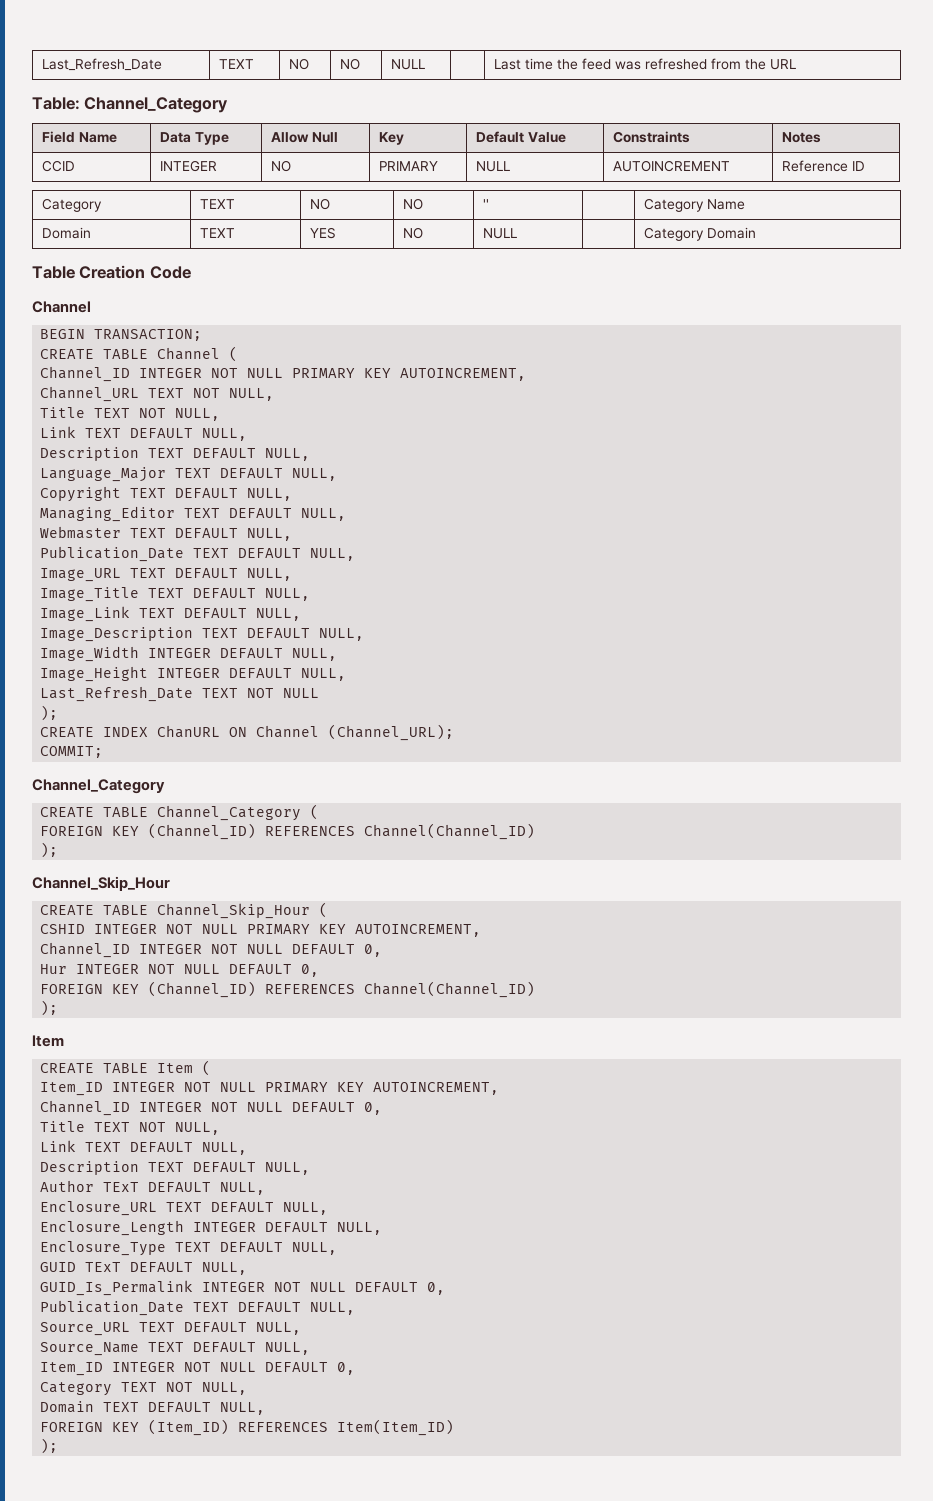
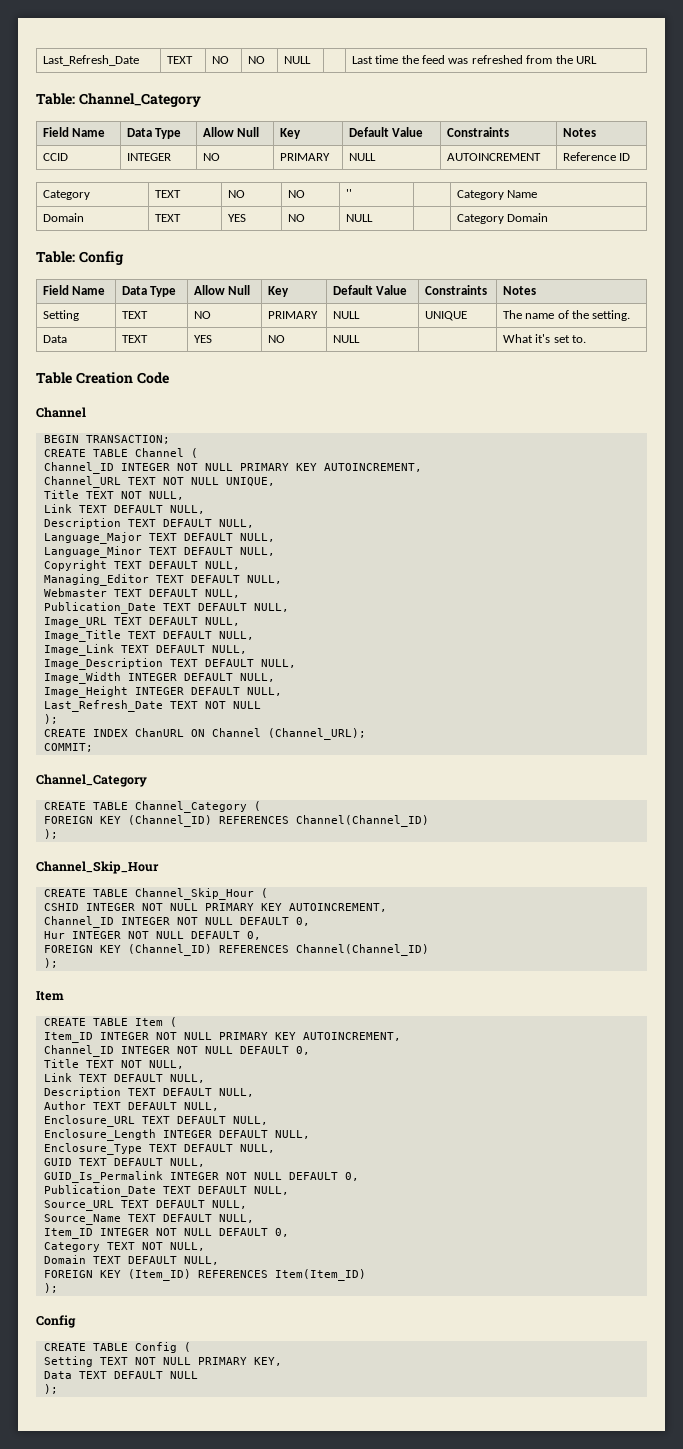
+ Table: Config
+ Field Name | Data Type | Allow Null | Key | Default Value | Constraints | Notes
+ Setting | TEXT | NO | PRIMARY | NULL | UNIQUE | The name of the setting.
+ Data | TEXT | YES | NO | NULL | | What it's set to.
- Channel_URL TEXT NOT NULL,
+ Channel_URL TEXT NOT NULL UNIQUE,
+ Language_Minor TEXT DEFAULT NULL,
- Author TExT DEFAULT NULL,
+ Author TEXT DEFAULT NULL,
- GUID TExT DEFAULT NULL,
+ GUID TEXT DEFAULT NULL,
  FOREIGN KEY (Item_ID) REFERENCES Item(Item_ID)
+ );
+ Config
+ CREATE TABLE Config (
+ Setting TEXT NOT NULL PRIMARY KEY,
+ Data TEXT DEFAULT NULL

